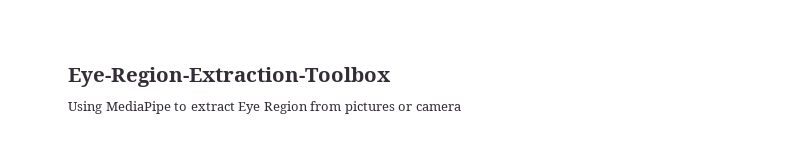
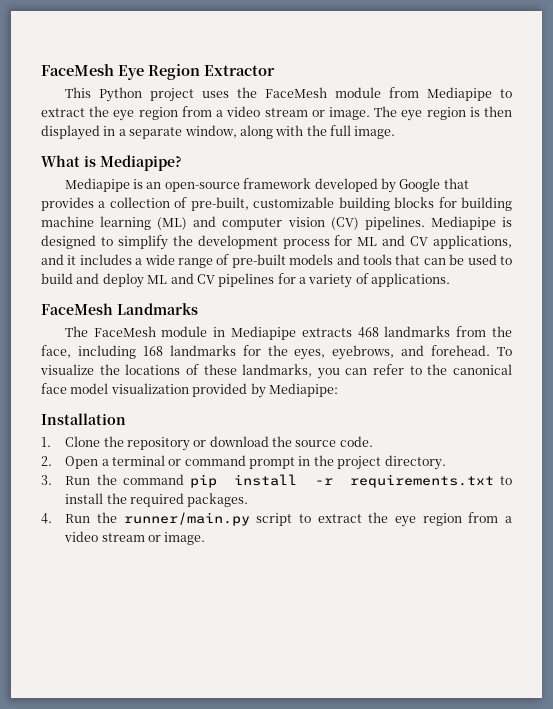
- Eye-Region-Extraction-Toolbox
- Using MediaPipe to extract Eye Region from pictures or camera
+ FaceMesh Eye Region Extractor
+ This Python project uses the FaceMesh module from Mediapipe to extract the eye region from a video stream or image. The eye region is then displayed in a separate window, along with the full image.
+ What is Mediapipe?
+ Mediapipe is an open-source framework developed by Google that provides a collection of pre-built, customizable building blocks for building machine learning (ML) and computer vision (CV) pipelines. Mediapipe is designed to simplify the development process for ML and CV applications, and it includes a wide range of pre-built models and tools that can be used to build and deploy ML and CV pipelines for a variety of applications.
+ FaceMesh Landmarks
+ The FaceMesh module in Mediapipe extracts 468 landmarks from the face, including 168 landmarks for the eyes, eyebrows, and forehead. To visualize the locations of these landmarks, you can refer to the canonical face model visualization provided by Mediapipe:
+ Installation
+ 1. Clone the repository or download the source code.
+ 2. Open a terminal or command prompt in the project directory.
+ 3. Run the command pip install -r requirements.txt to install the required packages.
+ 4. Run the runner/main.py script to extract the eye region from a video stream or image.

